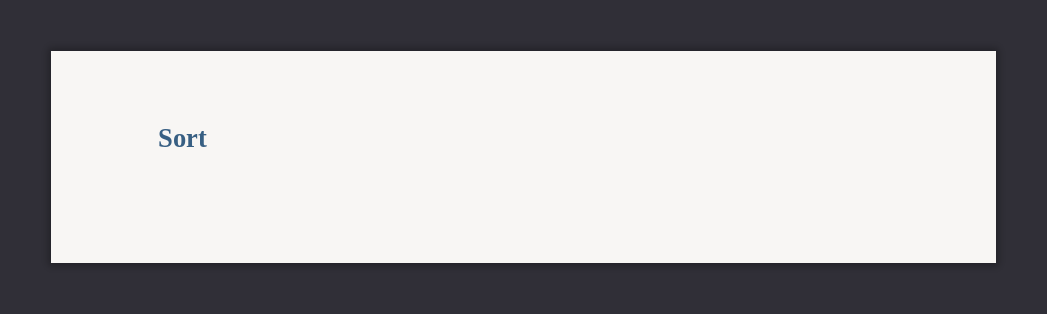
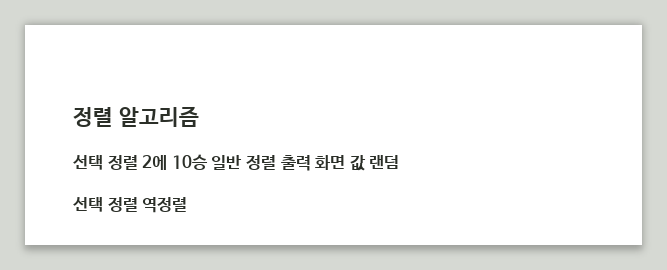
- Sort
+ 정렬 알고리즘
+ 선택 정렬 2에 10승 일반 정렬 출력 화면 값 랜덤
+ 선택 정렬 역정렬

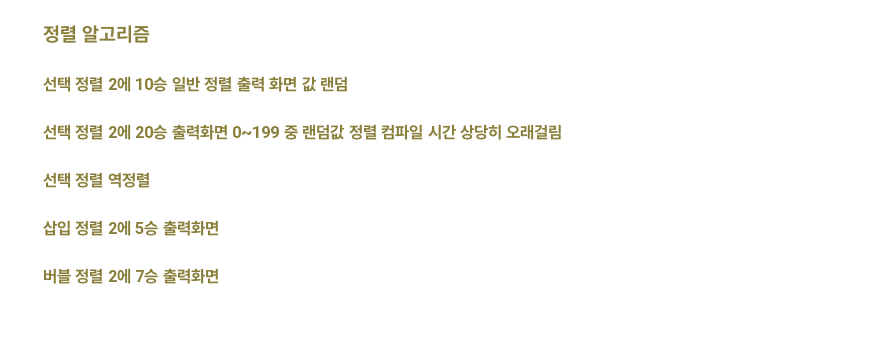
+ 선택 정렬 2에 20승 출력화면 0~199 중 랜덤값 정렬 컴파일 시간 상당히 오래걸림
  선택 정렬 역정렬
+ 삽입 정렬 2에 5승 출력화면
+ 버블 정렬 2에 7승 출력화면

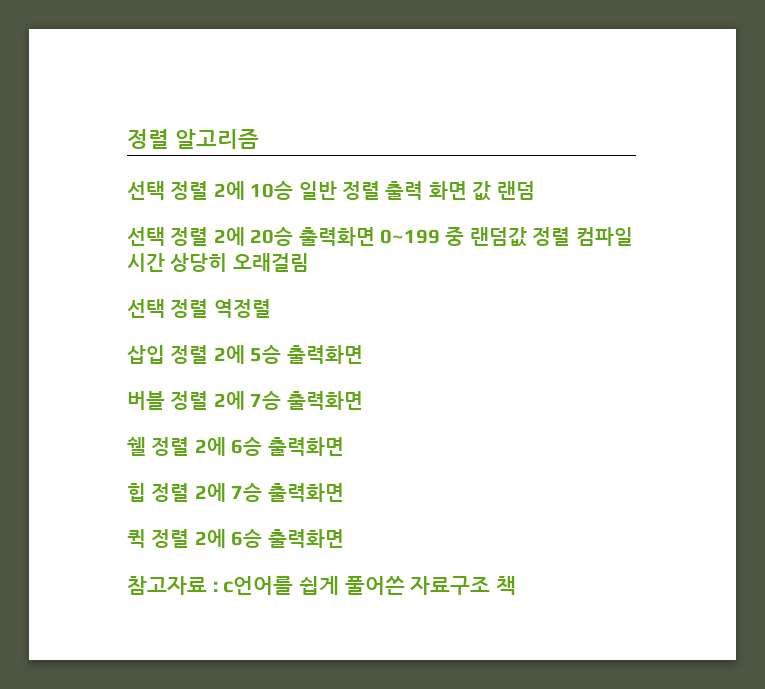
+ 쉘 정렬 2에 6승 출력화면
+ 힙 정렬 2에 7승 출력화면
+ 퀵 정렬 2에 6승 출력화면
+ 참고자료 : c언어를 쉽게 풀어쓴 자료구조 책

